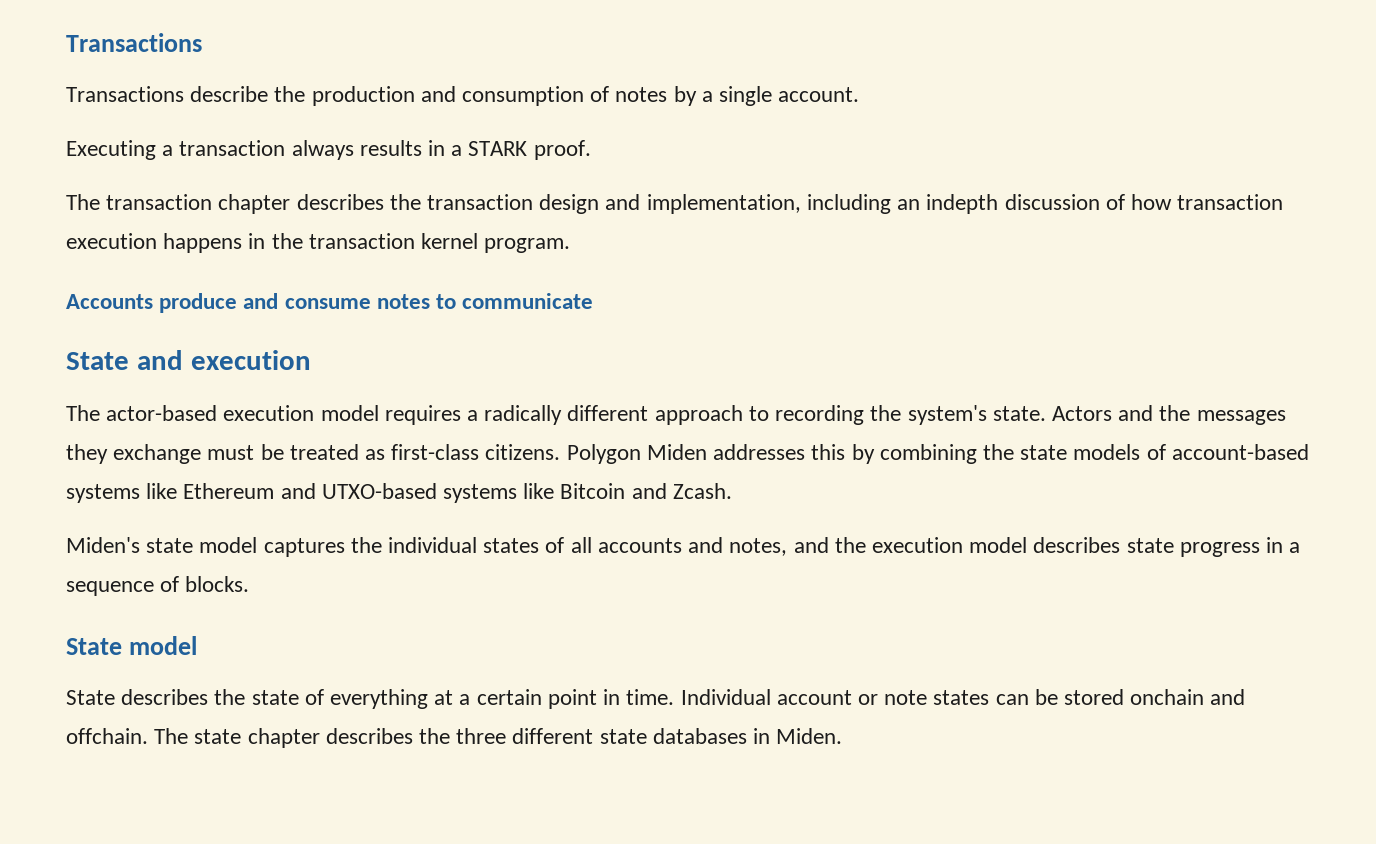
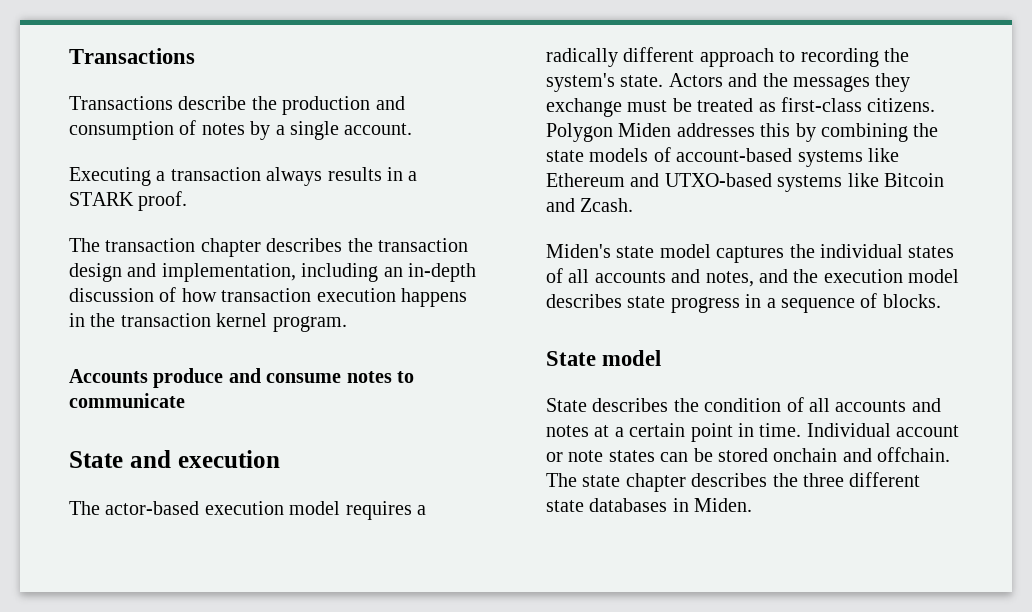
- The transaction chapter describes the transaction design and implementation, including an indepth discussion of how transaction execution happens in the transaction kernel program.
+ The transaction chapter describes the transaction design and implementation, including an in-depth discussion of how transaction execution happens in the transaction kernel program.
- State describes the state of everything at a certain point in time.
+ State describes the condition of all accounts and notes at a certain point in time.

